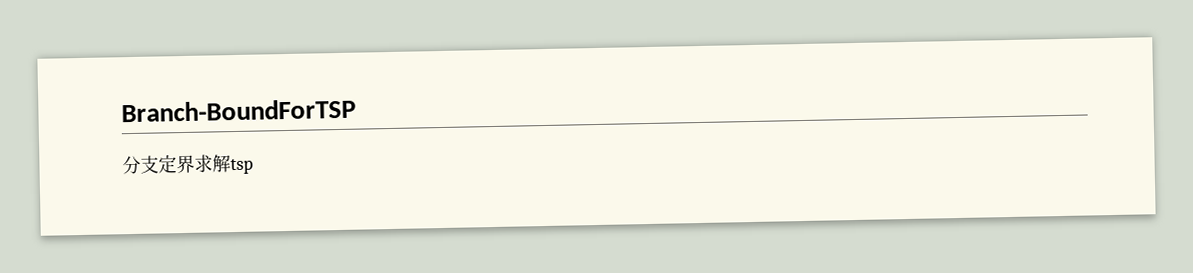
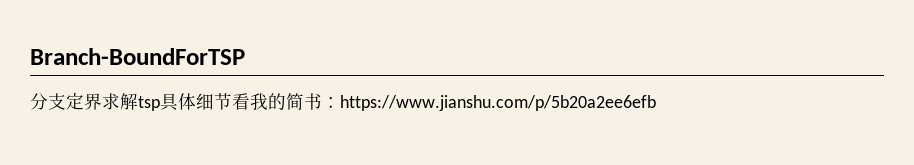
- 分支定界求解tsp
+ 分支定界求解tsp具体细节看我的简书：https://www.jianshu.com/p/5b20a2ee6efb

